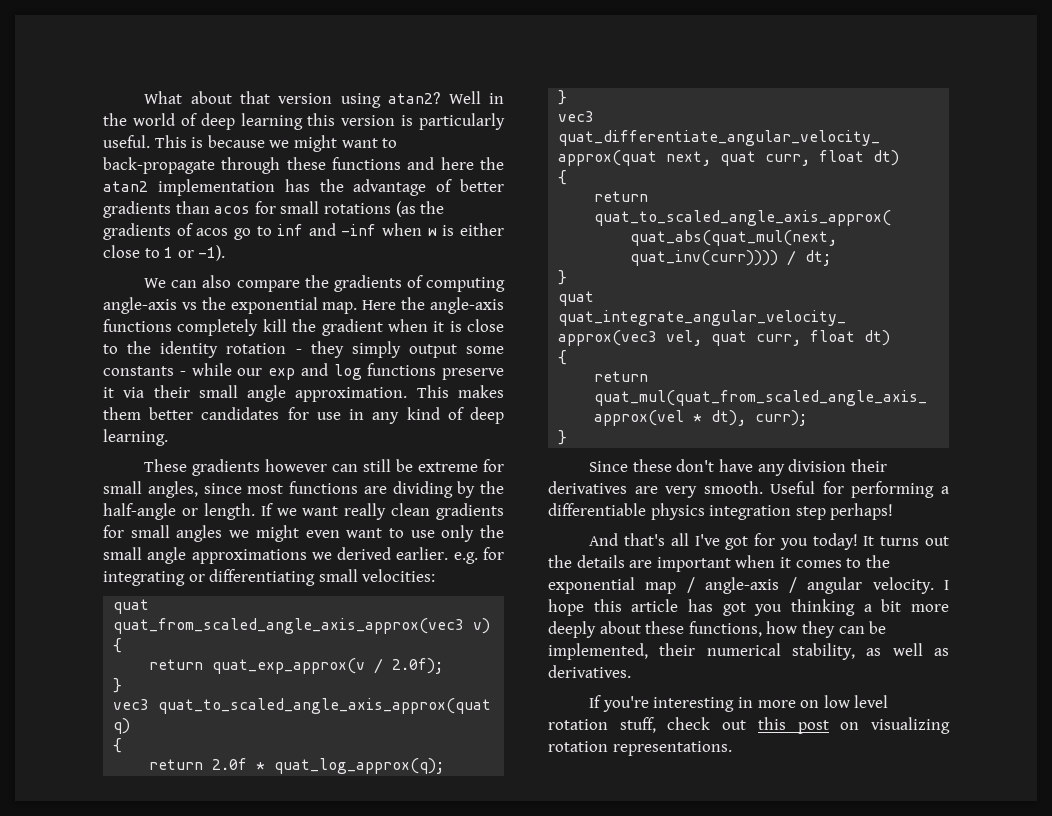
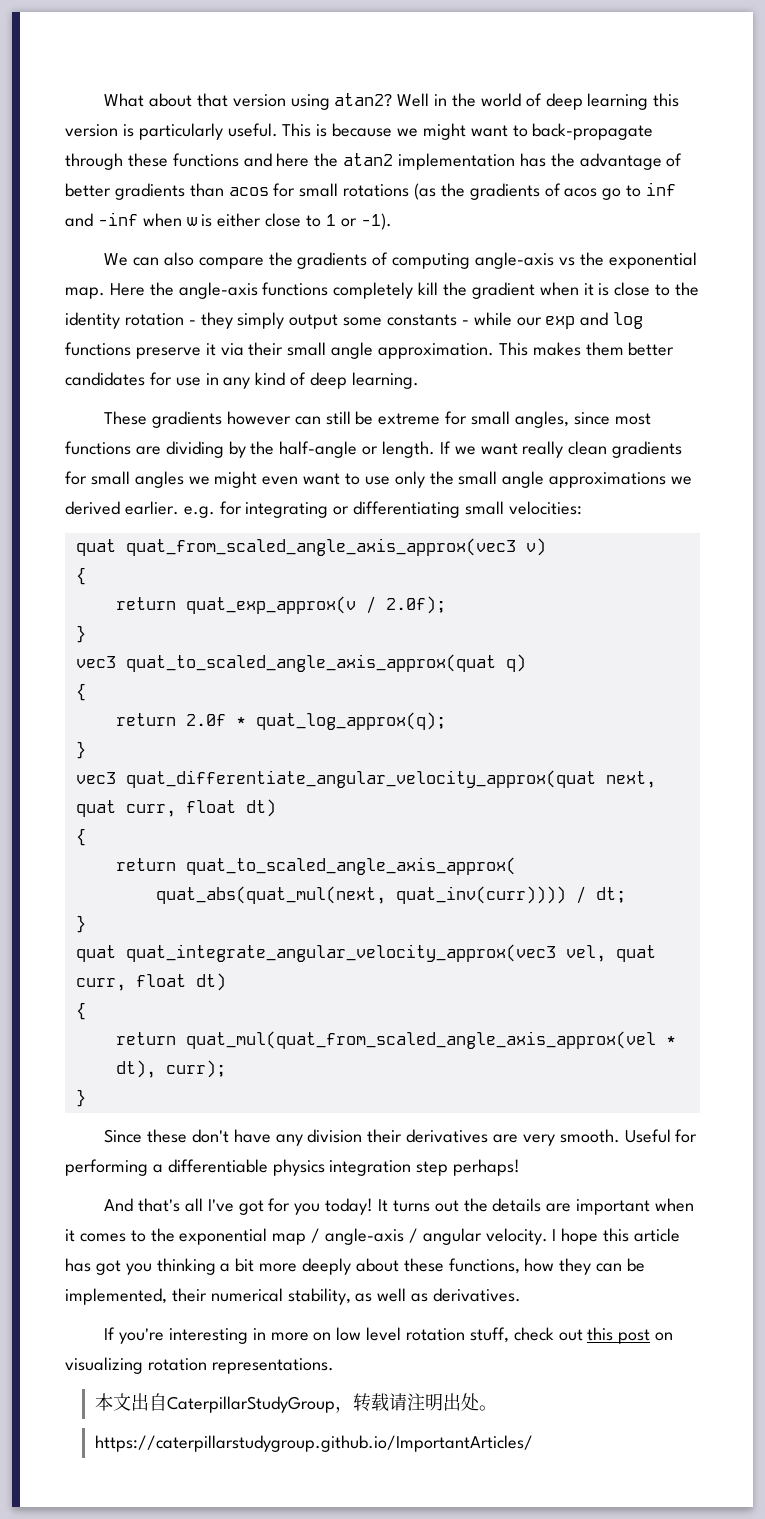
+ 本文出自CaterpillarStudyGroup，转载请注明出处。
+ https://caterpillarstudygroup.github.io/ImportantArticles/

